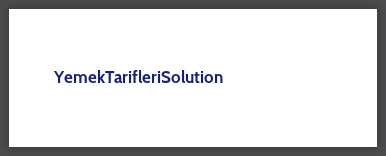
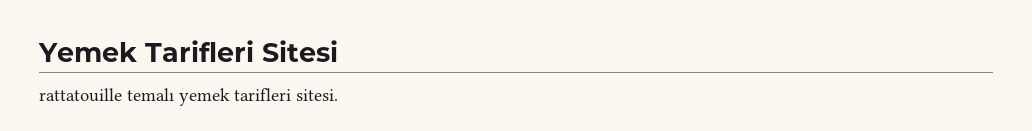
- YemekTarifleriSolution
+ Yemek Tarifleri Sitesi
+ rattatouille temalı yemek tarifleri sitesi.

